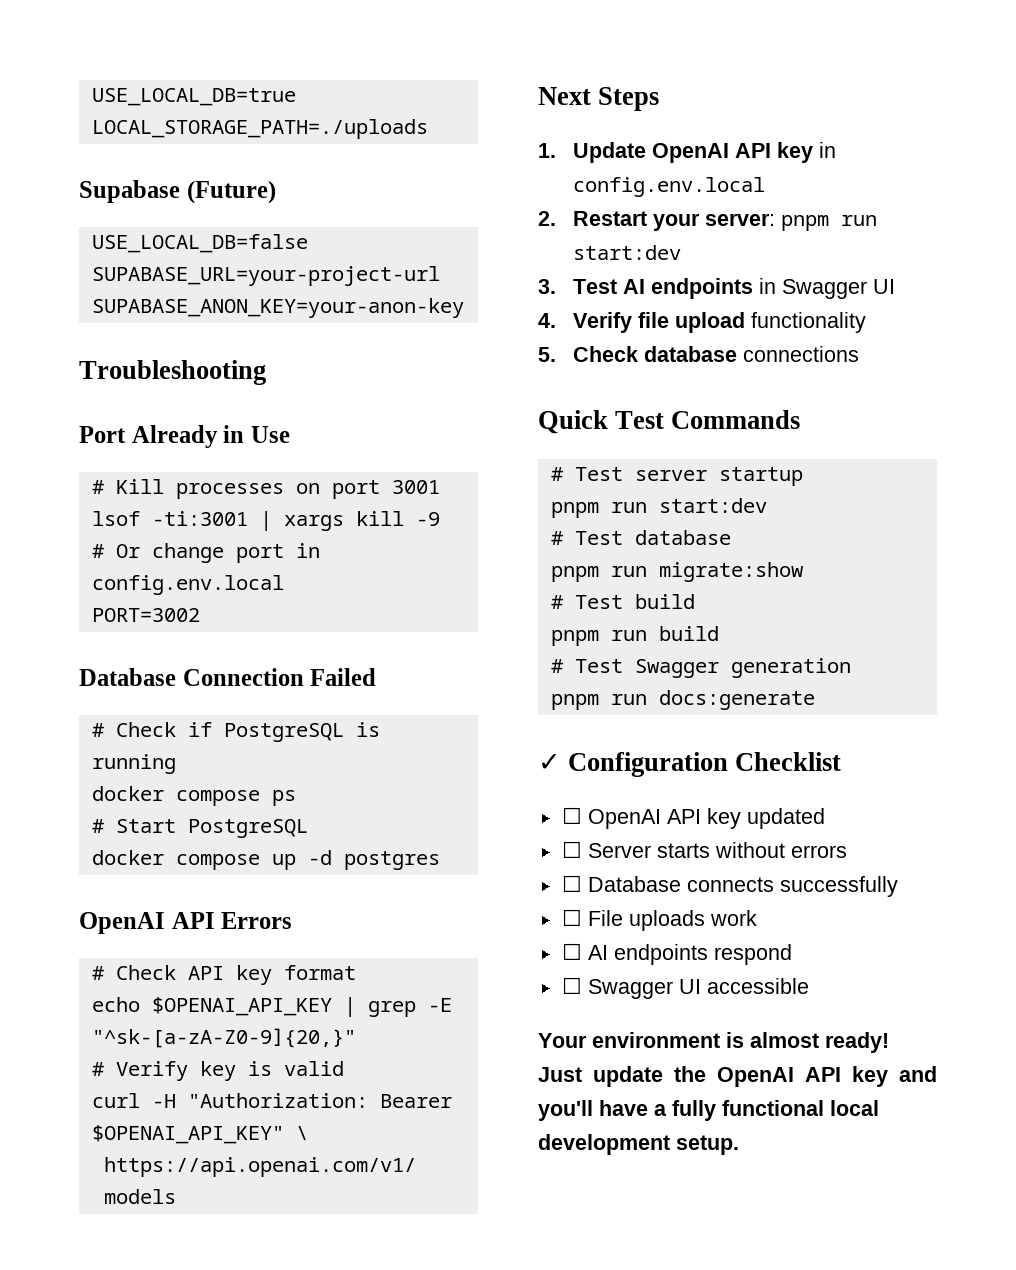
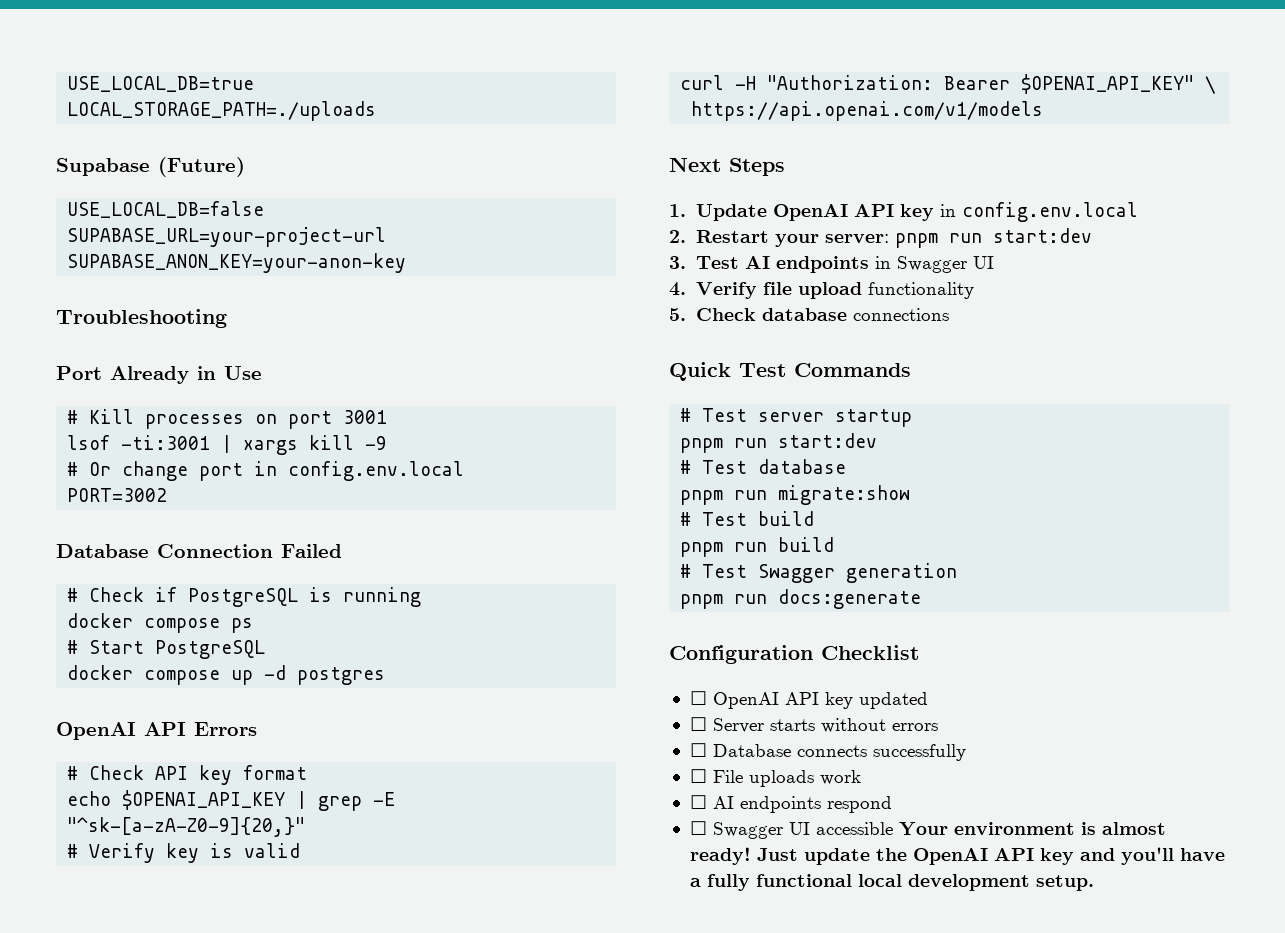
- ✓ Configuration Checklist
+ Configuration Checklist
- ☐ Swagger UI accessible
- Your environment is almost ready!
+ ☐ Swagger UI accessible Your environment is almost ready!

